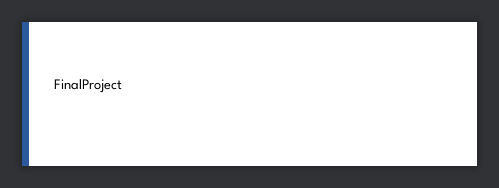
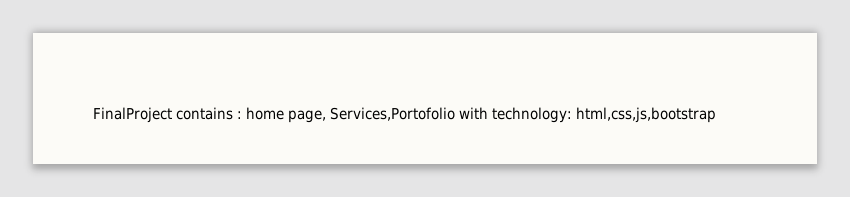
- FinalProject
+ FinalProject contains : home page, Services,Portofolio with technology: html,css,js,bootstrap

